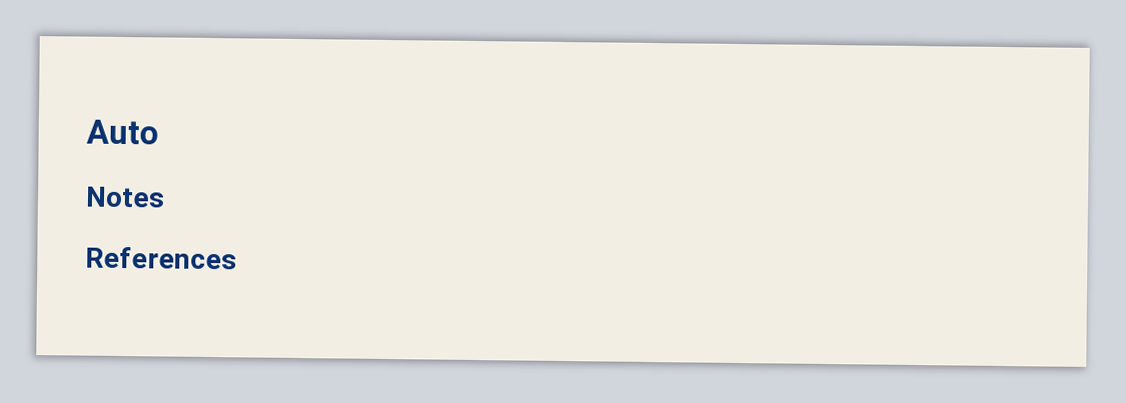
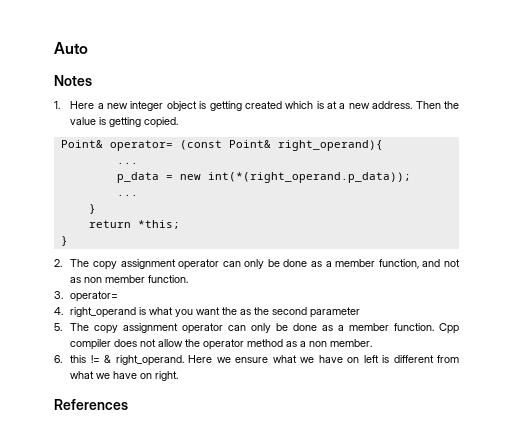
+ 1. Here a new integer object is getting created which is at a new address. Then the value is getting copied.
+ Point& operator= (const Point& right_operand){
+ ...
+ p_data = new int(*(right_operand.p_data));
+ ...
+ }
+ return *this;
+ }
+ 2. The copy assignment operator can only be done as a member function, and not as non member function.
+ 3. operator=
+ 4. right_operand is what you want the as the second parameter
+ 5. The copy assignment operator can only be done as a member function. Cpp compiler does not allow the operator method as a non member.
+ 6. this != & right_operand. Here we ensure what we have on left is different from what we have on right.

